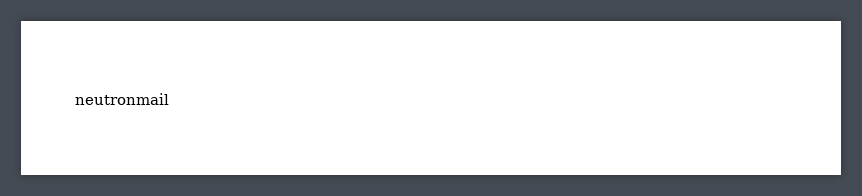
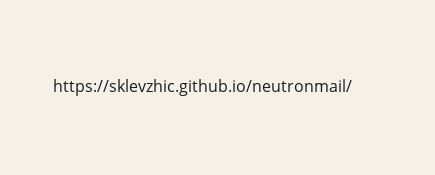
- neutronmail
+ https://sklevzhic.github.io/neutronmail/

